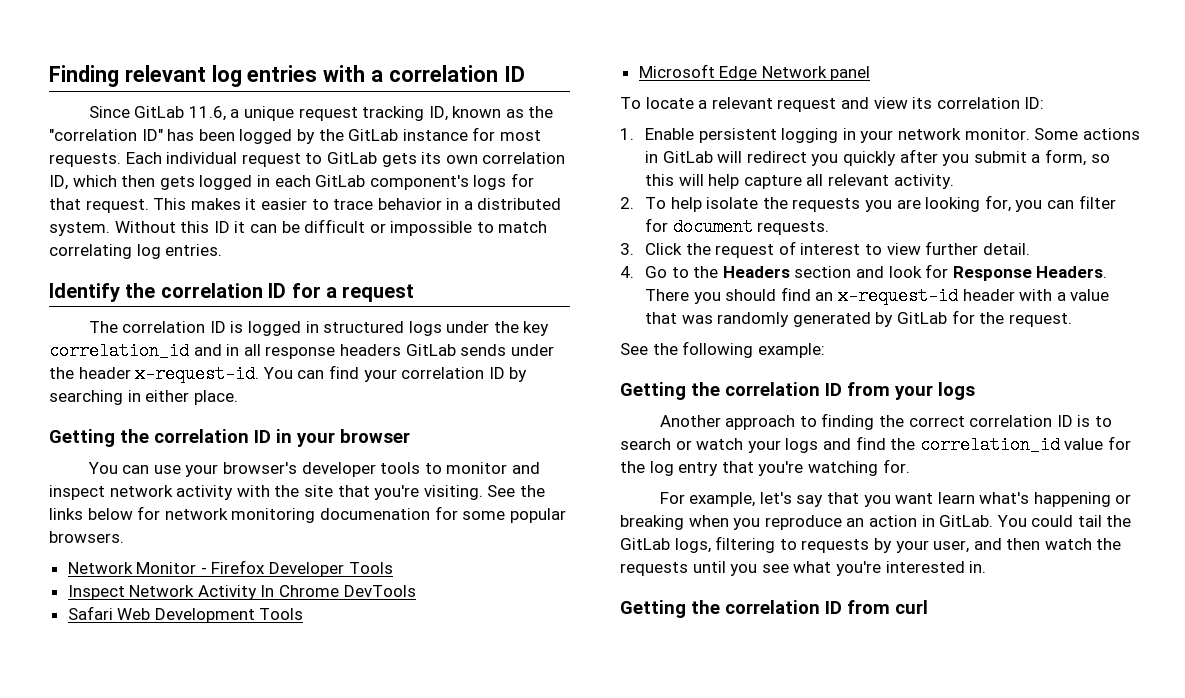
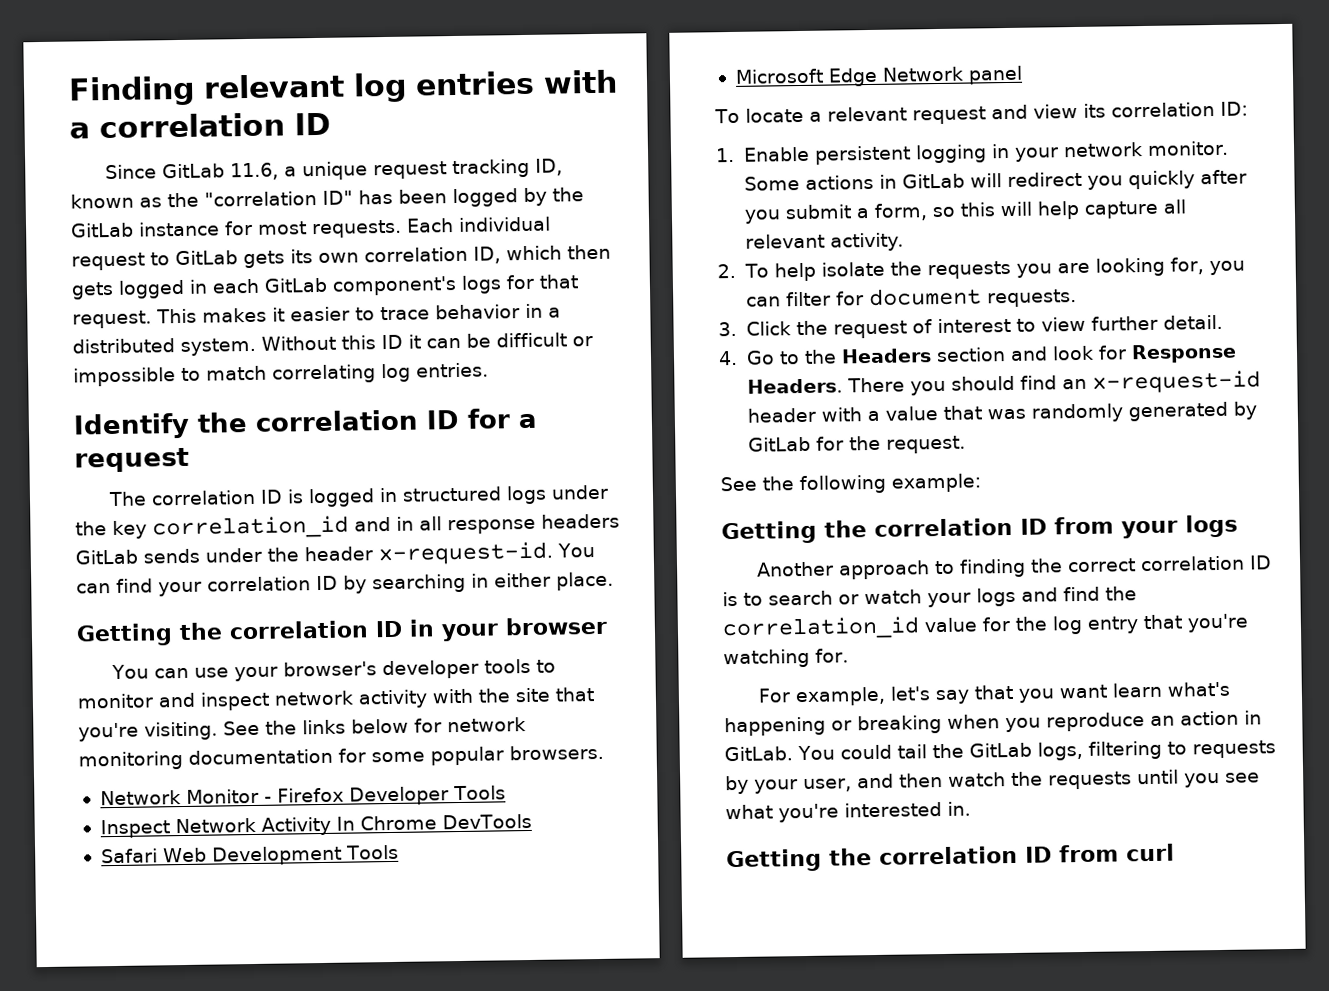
- See the links below for network monitoring documenation for some popular browsers.
+ See the links below for network monitoring documentation for some popular browsers.

